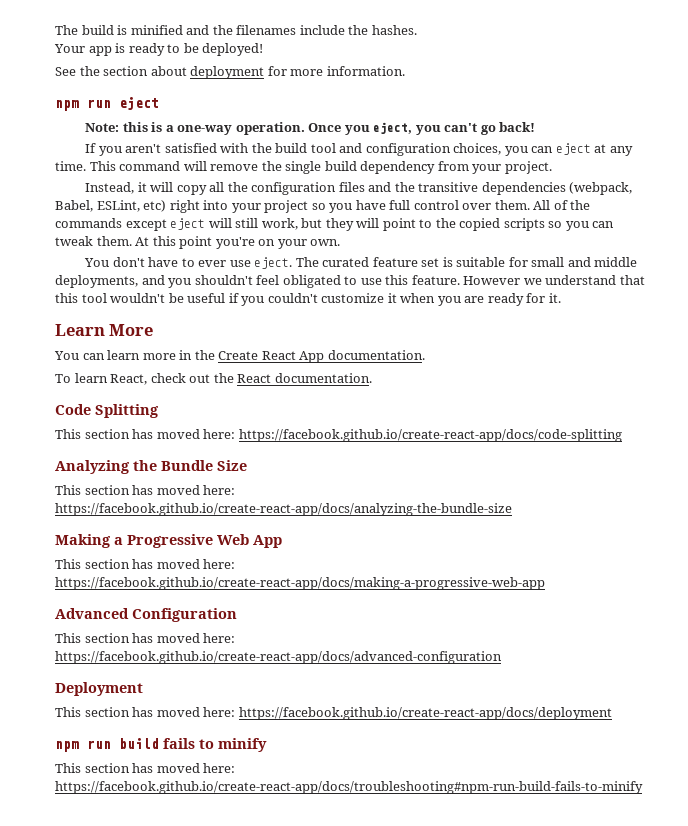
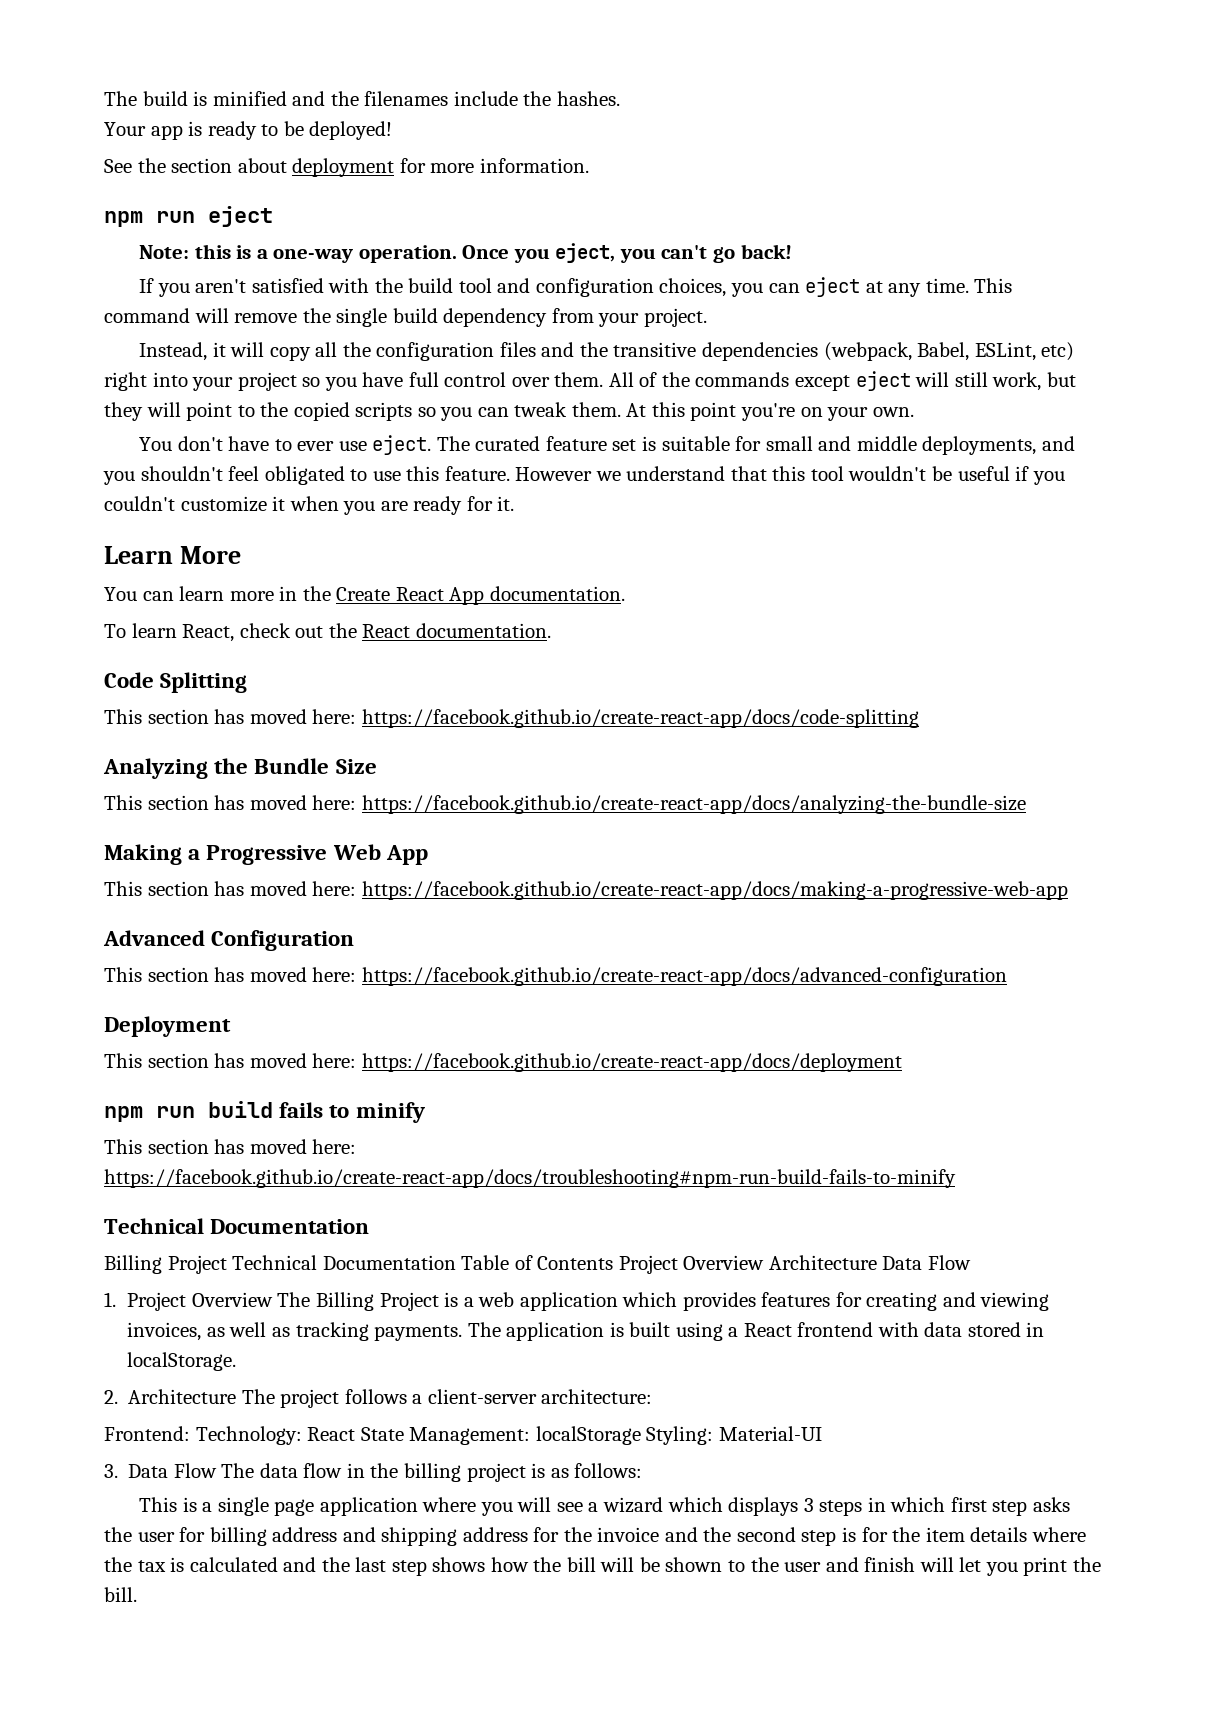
  This section has moved here: https://facebook.github.io/create-react-app/docs/troubleshooting#npm-run-build-fails-to-minify
+ Technical Documentation
+ Billing Project Technical Documentation Table of Contents Project Overview Architecture Data Flow
+ 1. Project Overview The Billing Project is a web application which provides features for creating and viewing invoices, as well as tracking payments. The application is built using a React frontend with data stored in localStorage.
+ 2. Architecture The project follows a client-server architecture:
+ Frontend: Technology: React State Management: localStorage Styling: Material-UI
+ 3. Data Flow The data flow in the billing project is as follows:
+ This is a single page application where you will see a wizard which displays 3 steps in which first step asks the user for billing address and shipping address for the invoice and the second step is for the item details where the tax is calculated and the last step shows how the bill will be shown to the user and finish will let you print the bill.

